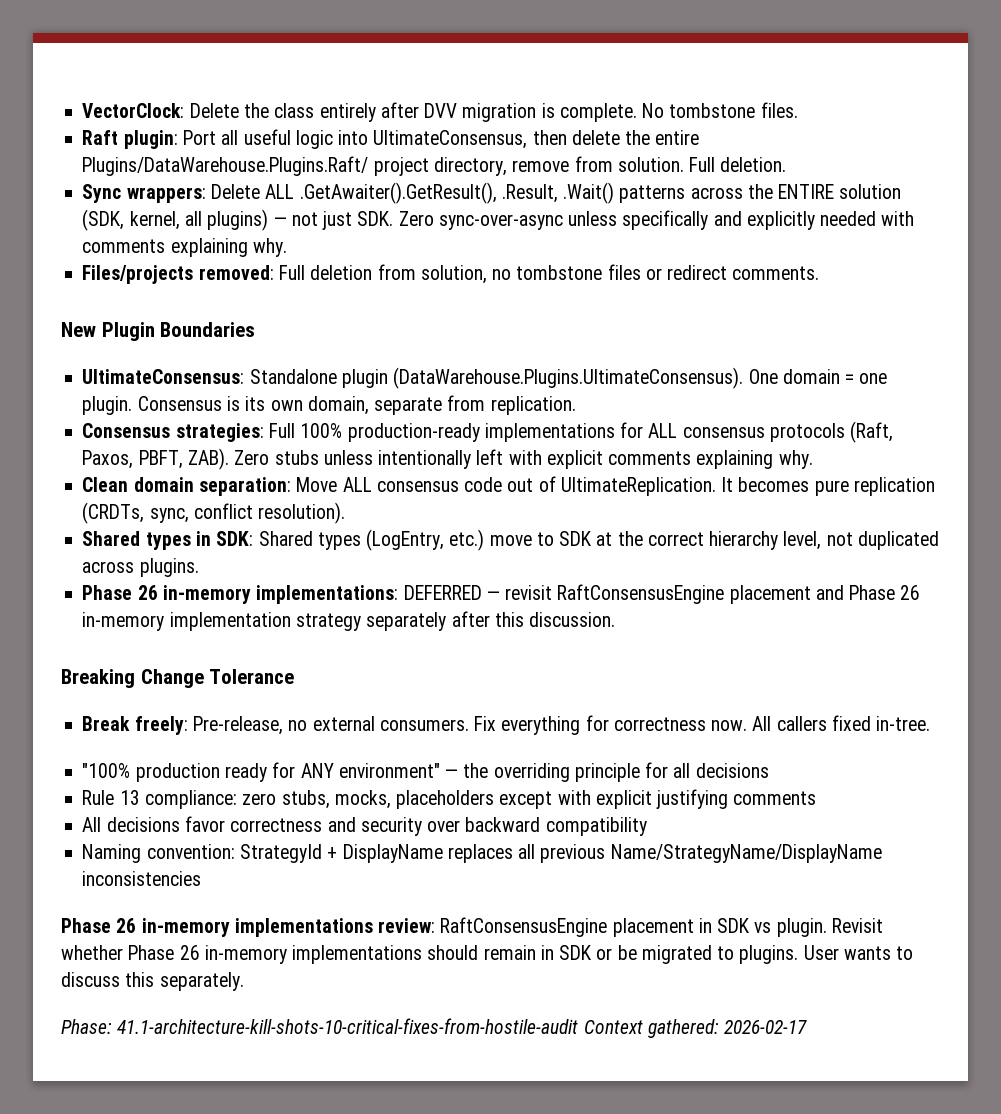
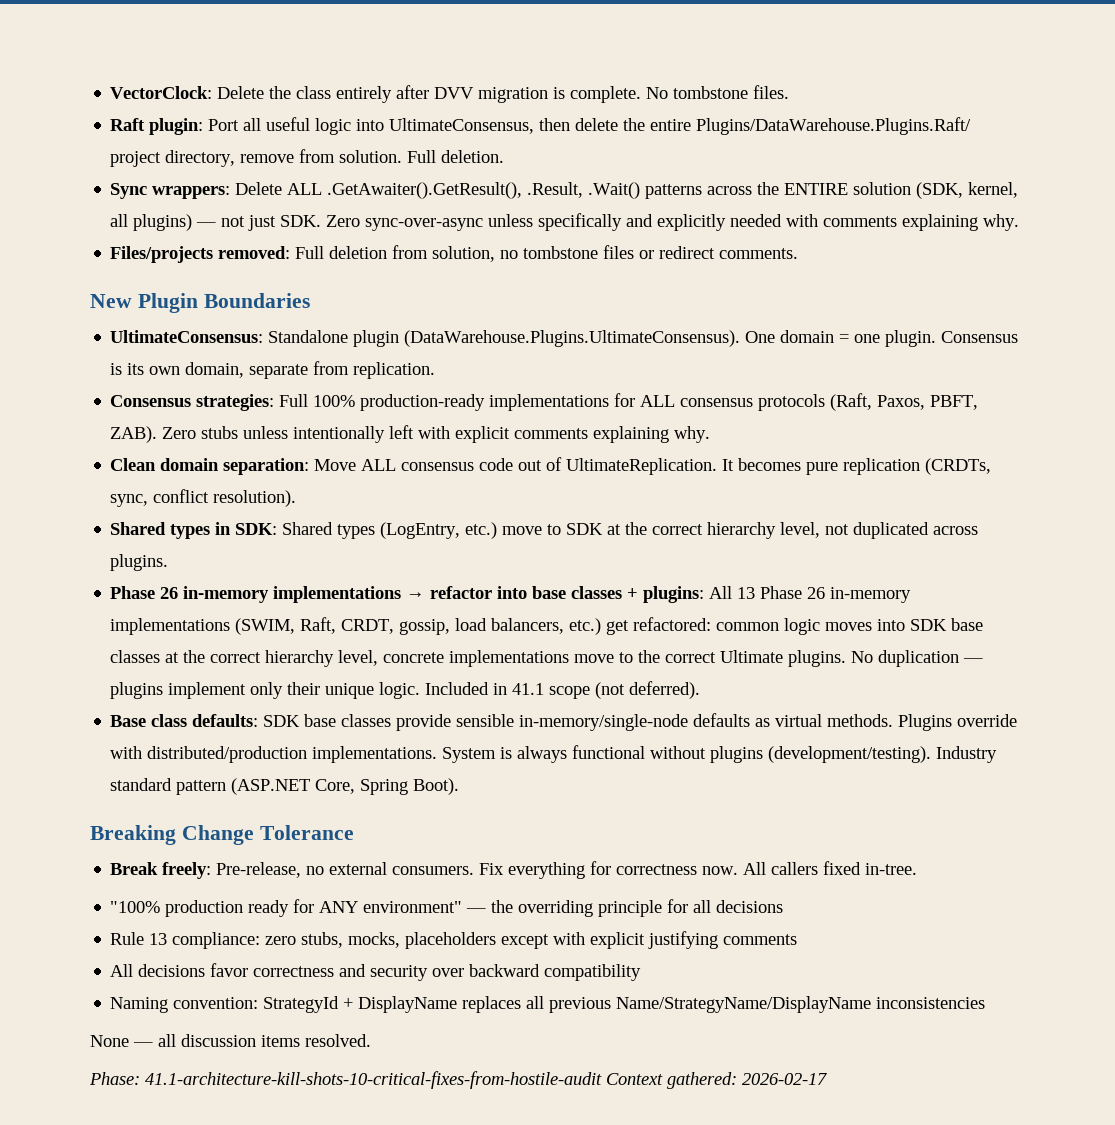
- Phase 26 in-memory implementations: DEFERRED — revisit RaftConsensusEngine placement and Phase 26 in-memory implementation strategy separately after this discussion.
+ Phase 26 in-memory implementations → refactor into base classes + plugins: All 13 Phase 26 in-memory implementations (SWIM, Raft, CRDT, gossip, load balancers, etc.) get refactored: common logic moves into SDK base classes at the correct hierarchy level, concrete implementations move to the correct Ultimate plugins. No duplication — plugins implement only their unique logic. Included in 41.1 scope (not deferred).
+ Base class defaults: SDK base classes provide sensible in-memory/single-node defaults as virtual methods. Plugins override with distributed/production implementations. System is always functional without plugins (development/testing). Industry standard pattern (ASP.NET Core, Spring Boot).
- Phase 26 in-memory implementations review: RaftConsensusEngine placement in SDK vs plugin. Revisit whether Phase 26 in-memory implementations should remain in SDK or be migrated to plugins. User wants to discuss this separately.
+ None — all discussion items resolved.

